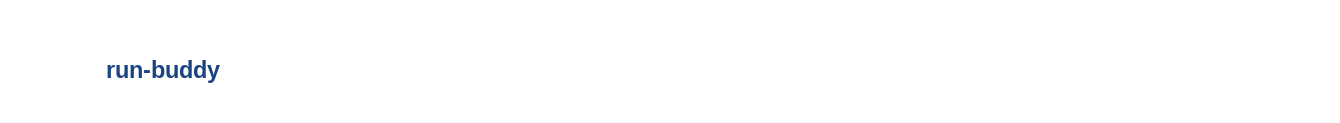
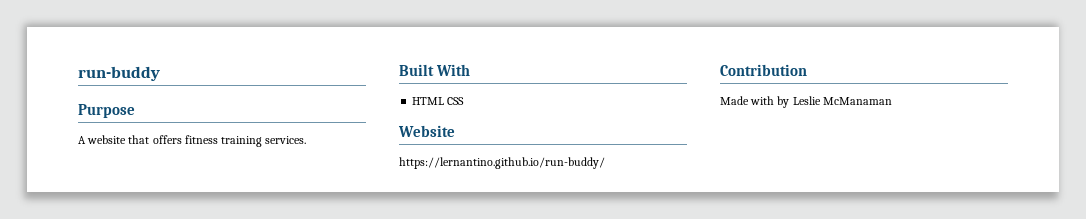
+ Purpose
+ A website that offers fitness training services.
+ Built With
+ HTML CSS
+ Website
+ https://lernantino.github.io/run-buddy/
+ Contribution
+ Made with by Leslie McManaman

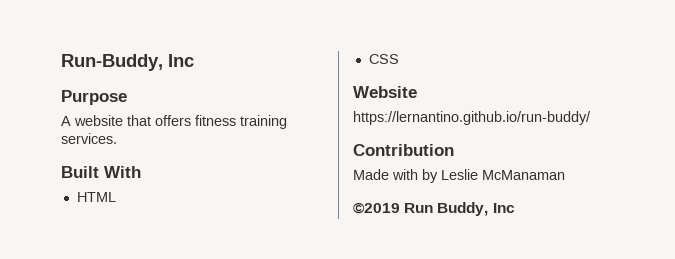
- run-buddy
+ Run-Buddy, Inc
- HTML CSS
+ HTML
+ CSS
+ ©2019 Run Buddy, Inc

